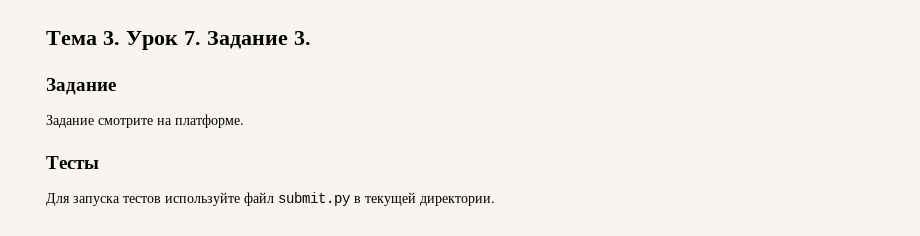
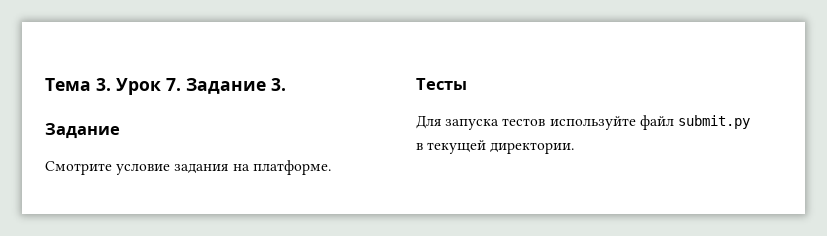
- Задание смотрите на платформе.
+ Смотрите условие задания на платформе.

